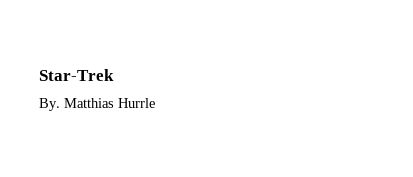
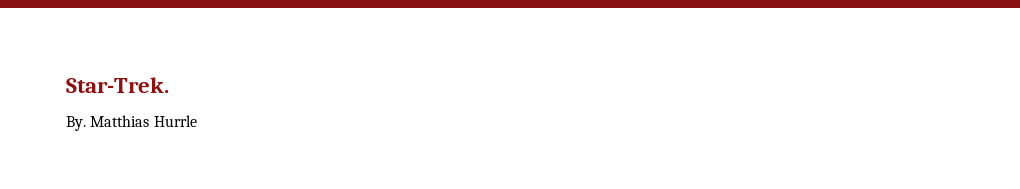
- Star-Trek
+ Star-Trek.

